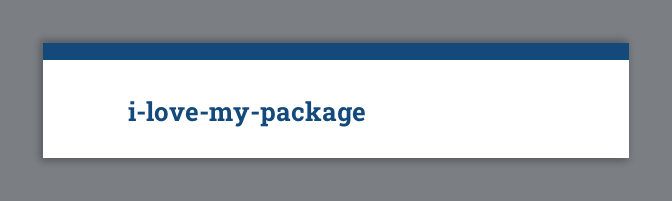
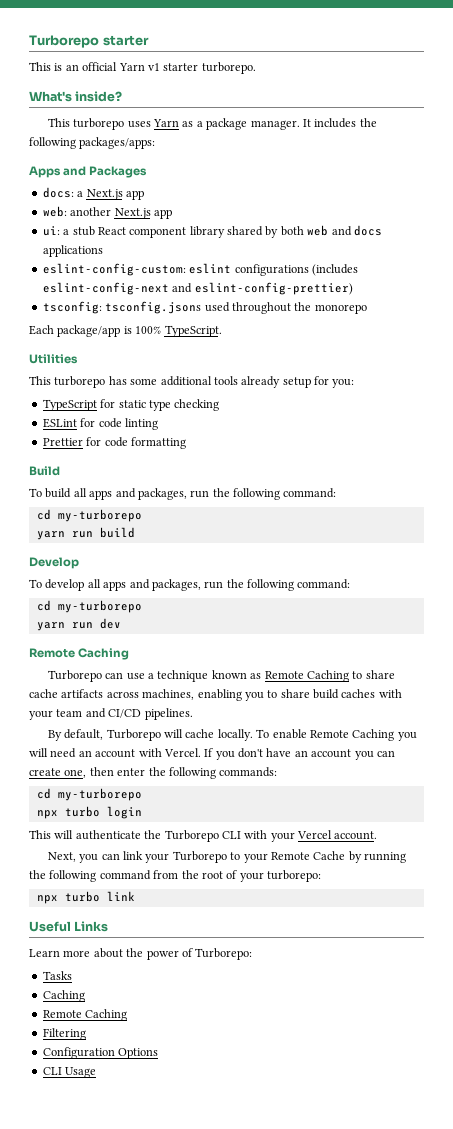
- i-love-my-package
+ Turborepo starter
+ This is an official Yarn v1 starter turborepo.
+ What's inside?
+ This turborepo uses Yarn as a package manager. It includes the following packages/apps:
+ Apps and Packages
+ docs: a Next.js app
+ web: another Next.js app
+ ui: a stub React component library shared by both web and docs applications
+ eslint-config-custom: eslint configurations (includes eslint-config-next and eslint-config-prettier)
+ tsconfig: tsconfig.jsons used throughout the monorepo
+ Each package/app is 100% TypeScript.
+ Utilities
+ This turborepo has some additional tools already setup for you:
+ TypeScript for static type checking
+ ESLint for code linting
+ Prettier for code formatting
+ Build
+ To build all apps and packages, run the following command:
+ cd my-turborepo
+ yarn run build
+ Develop
+ To develop all apps and packages, run the following command:
+ cd my-turborepo
+ yarn run dev
+ Remote Caching
+ Turborepo can use a technique known as Remote Caching to share cache artifacts across machines, enabling you to share build caches with your team and CI/CD pipelines.
+ By default, Turborepo will cache locally. To enable Remote Caching you will need an account with Vercel. If you don't have an account you can create one, then enter the following commands:
+ cd my-turborepo
+ npx turbo login
+ This will authenticate the Turborepo CLI with your Vercel account.
+ Next, you can link your Turborepo to your Remote Cache by running the following command from the root of your turborepo:
+ npx turbo link
+ Useful Links
+ Learn more about the power of Turborepo:
+ Tasks
+ Caching
+ Remote Caching
+ Filtering
+ Configuration Options
+ CLI Usage

